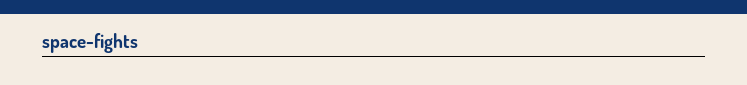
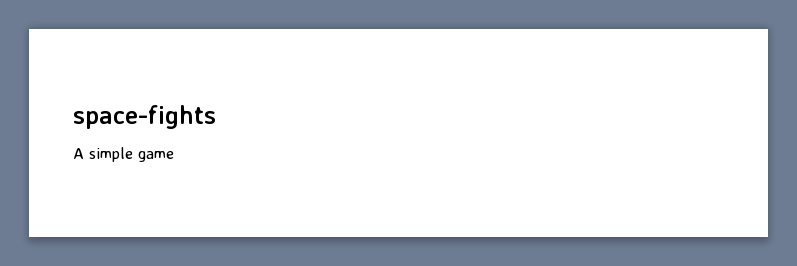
+ A simple game

